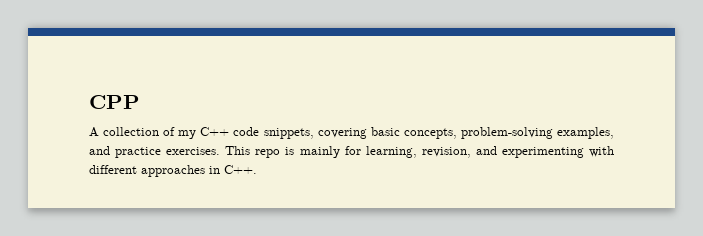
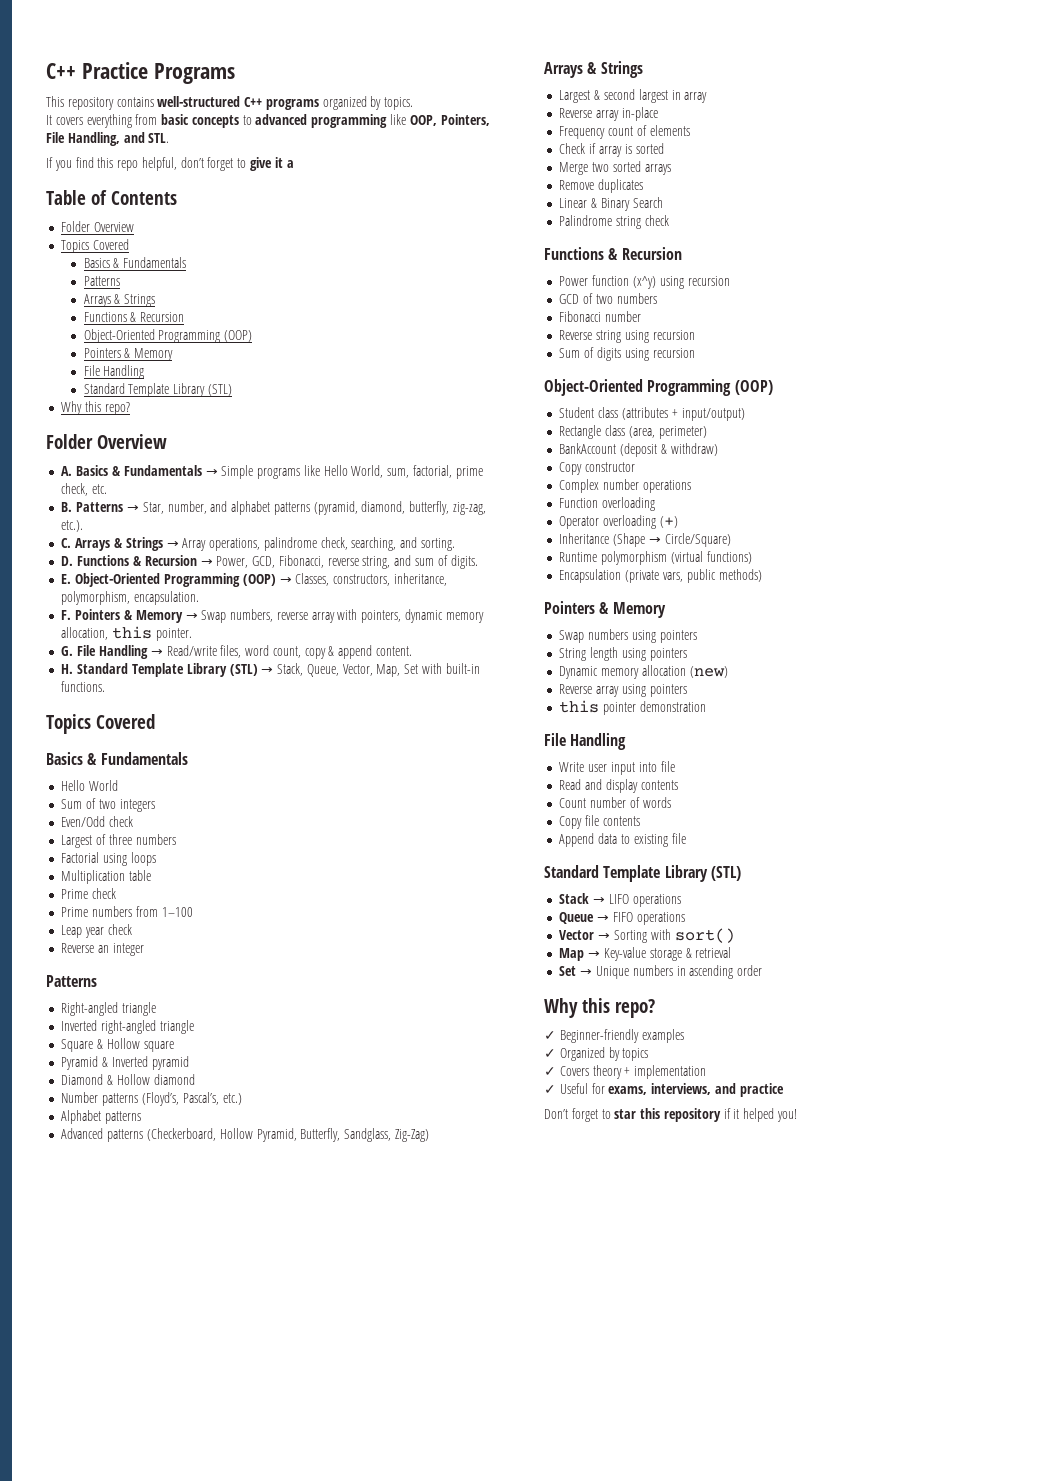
- CPP
- A collection of my C++ code snippets, covering basic concepts, problem-solving examples, and practice exercises. This repo is mainly for learning, revision, and experimenting with different approaches in C++.
+ C++ Practice Programs
+ This repository contains well-structured C++ programs organized by topics.
+ It covers everything from basic concepts to advanced programming like OOP, Pointers, File Handling, and STL.
+ If you find this repo helpful, don’t forget to give it a
+ Table of Contents
+ Folder Overview
+ Topics Covered
+ Basics & Fundamentals
+ Patterns
+ Arrays & Strings
+ Functions & Recursion
+ Object-Oriented Programming (OOP)
+ Pointers & Memory
+ File Handling
+ Standard Template Library (STL)
+ Why this repo?
+ Folder Overview
+ A. Basics & Fundamentals → Simple programs like Hello World, sum, factorial, prime check, etc.
+ B. Patterns → Star, number, and alphabet patterns (pyramid, diamond, butterfly, zig-zag, etc.).
+ C. Arrays & Strings → Array operations, palindrome check, searching, and sorting.
+ D. Functions & Recursion → Power, GCD, Fibonacci, reverse string, and sum of digits.
+ E. Object-Oriented Programming (OOP) → Classes, constructors, inheritance, polymorphism, encapsulation.
+ F. Pointers & Memory → Swap numbers, reverse array with pointers, dynamic memory allocation, this pointer.
+ G. File Handling → Read/write files, word count, copy & append content.
+ H. Standard Template Library (STL) → Stack, Queue, Vector, Map, Set with built-in functions.
+ Topics Covered
+ Basics & Fundamentals
+ Hello World
+ Sum of two integers
+ Even/Odd check
+ Largest of three numbers
+ Factorial using loops
+ Multiplication table
+ Prime check
+ Prime numbers from 1–100
+ Leap year check
+ Reverse an integer
+ Patterns
+ Right-angled triangle
+ Inverted right-angled triangle
+ Square & Hollow square
+ Pyramid & Inverted pyramid
+ Diamond & Hollow diamond
+ Number patterns (Floyd’s, Pascal’s, etc.)
+ Alphabet patterns
+ Advanced patterns (Checkerboard, Hollow Pyramid, Butterfly, Sandglass, Zig-Zag)
+ Arrays & Strings
+ Largest & second largest in array
+ Reverse array in-place
+ Frequency count of elements
+ Check if array is sorted
+ Merge two sorted arrays
+ Remove duplicates
+ Linear & Binary Search
+ Palindrome string check
+ Functions & Recursion
+ Power function (x^y) using recursion
+ GCD of two numbers
+ Fibonacci number
+ Reverse string using recursion
+ Sum of digits using recursion
+ Object-Oriented Programming (OOP)
+ Student class (attributes + input/output)
+ Rectangle class (area, perimeter)
+ BankAccount (deposit & withdraw)
+ Copy constructor
+ Complex number operations
+ Function overloading
+ Operator overloading (+)
+ Inheritance (Shape → Circle/Square)
+ Runtime polymorphism (virtual functions)
+ Encapsulation (private vars, public methods)
+ Pointers & Memory
+ Swap numbers using pointers
+ String length using pointers
+ Dynamic memory allocation (new)
+ Reverse array using pointers
+ this pointer demonstration
+ File Handling
+ Write user input into file
+ Read and display contents
+ Count number of words
+ Copy file contents
+ Append data to existing file
+ Standard Template Library (STL)
+ Stack → LIFO operations
+ Queue → FIFO operations
+ Vector → Sorting with sort()
+ Map → Key-value storage & retrieval
+ Set → Unique numbers in ascending order
+ Why this repo?
+ ✓ Beginner-friendly examples
+ ✓ Organized by topics
+ ✓ Covers theory + implementation
+ ✓ Useful for exams, interviews, and practice
+ Don’t forget to star this repository if it helped you!

